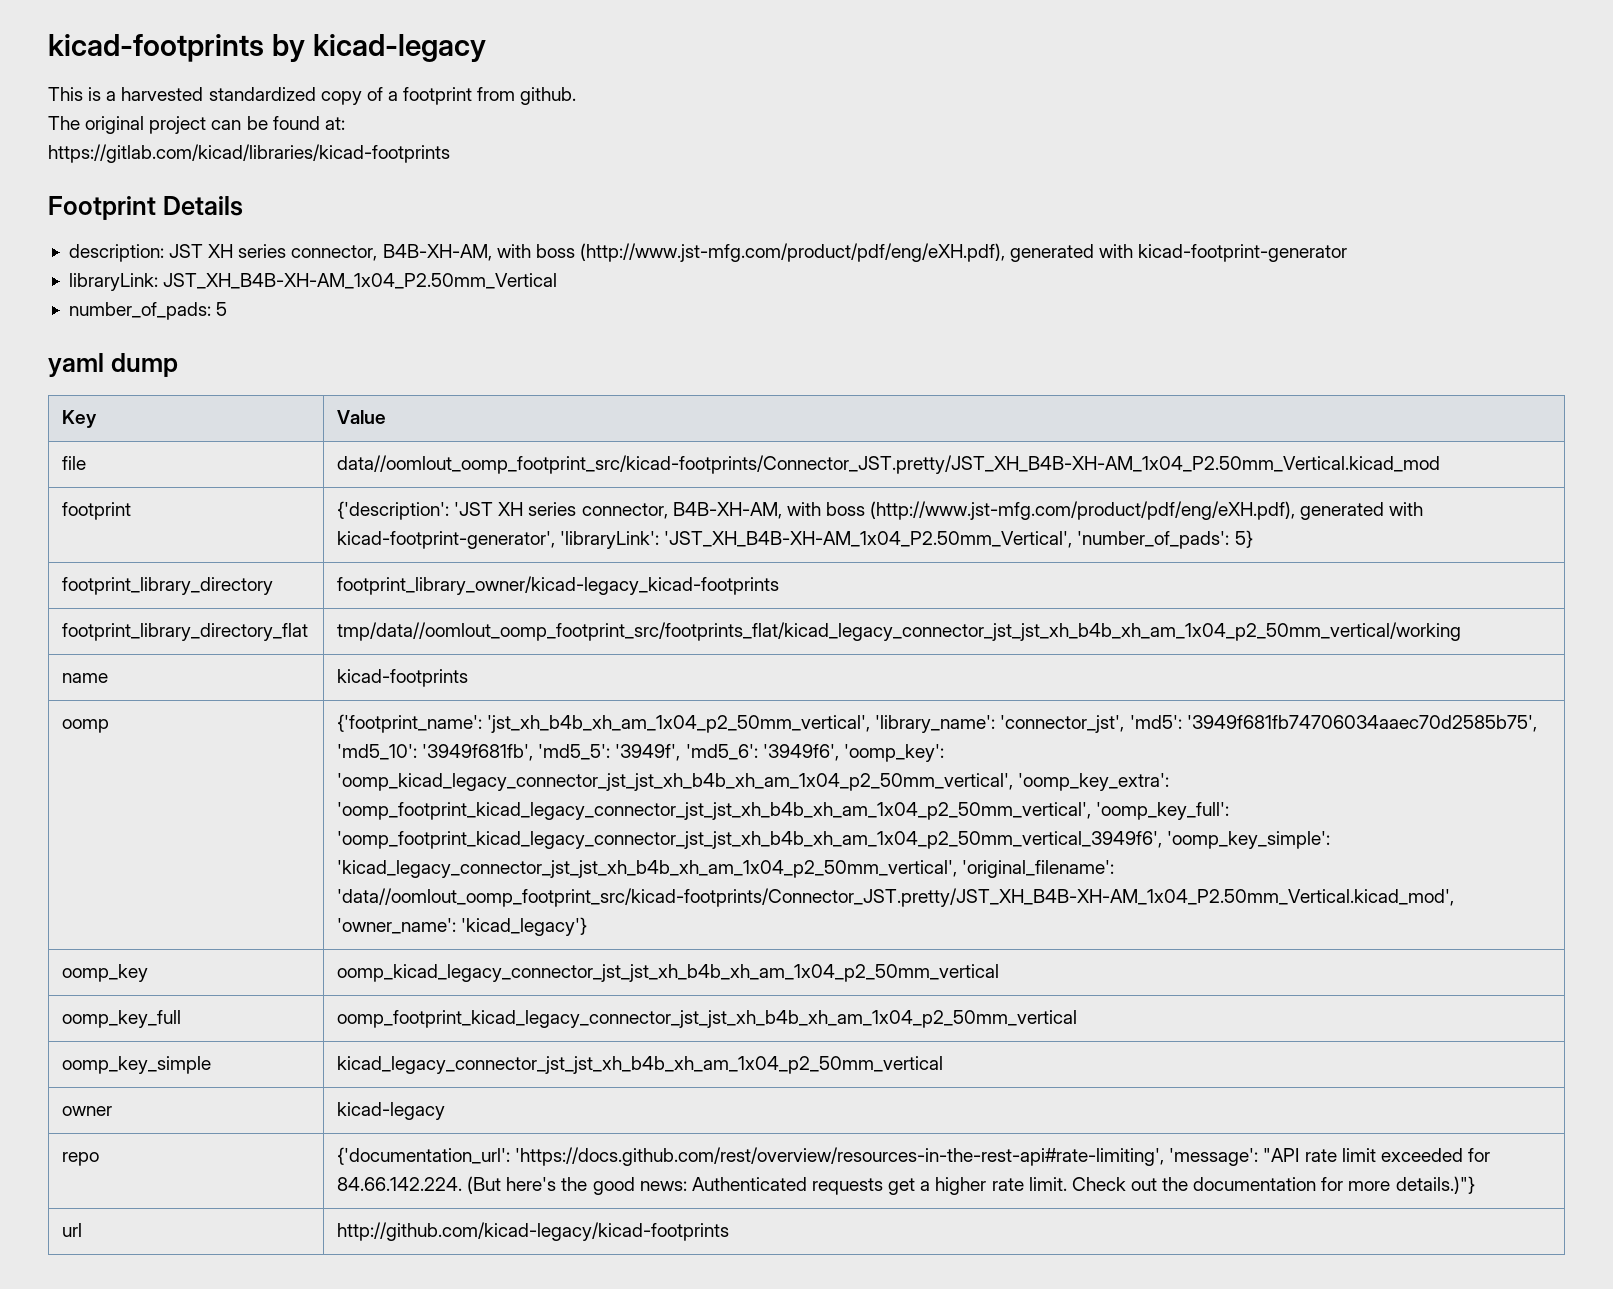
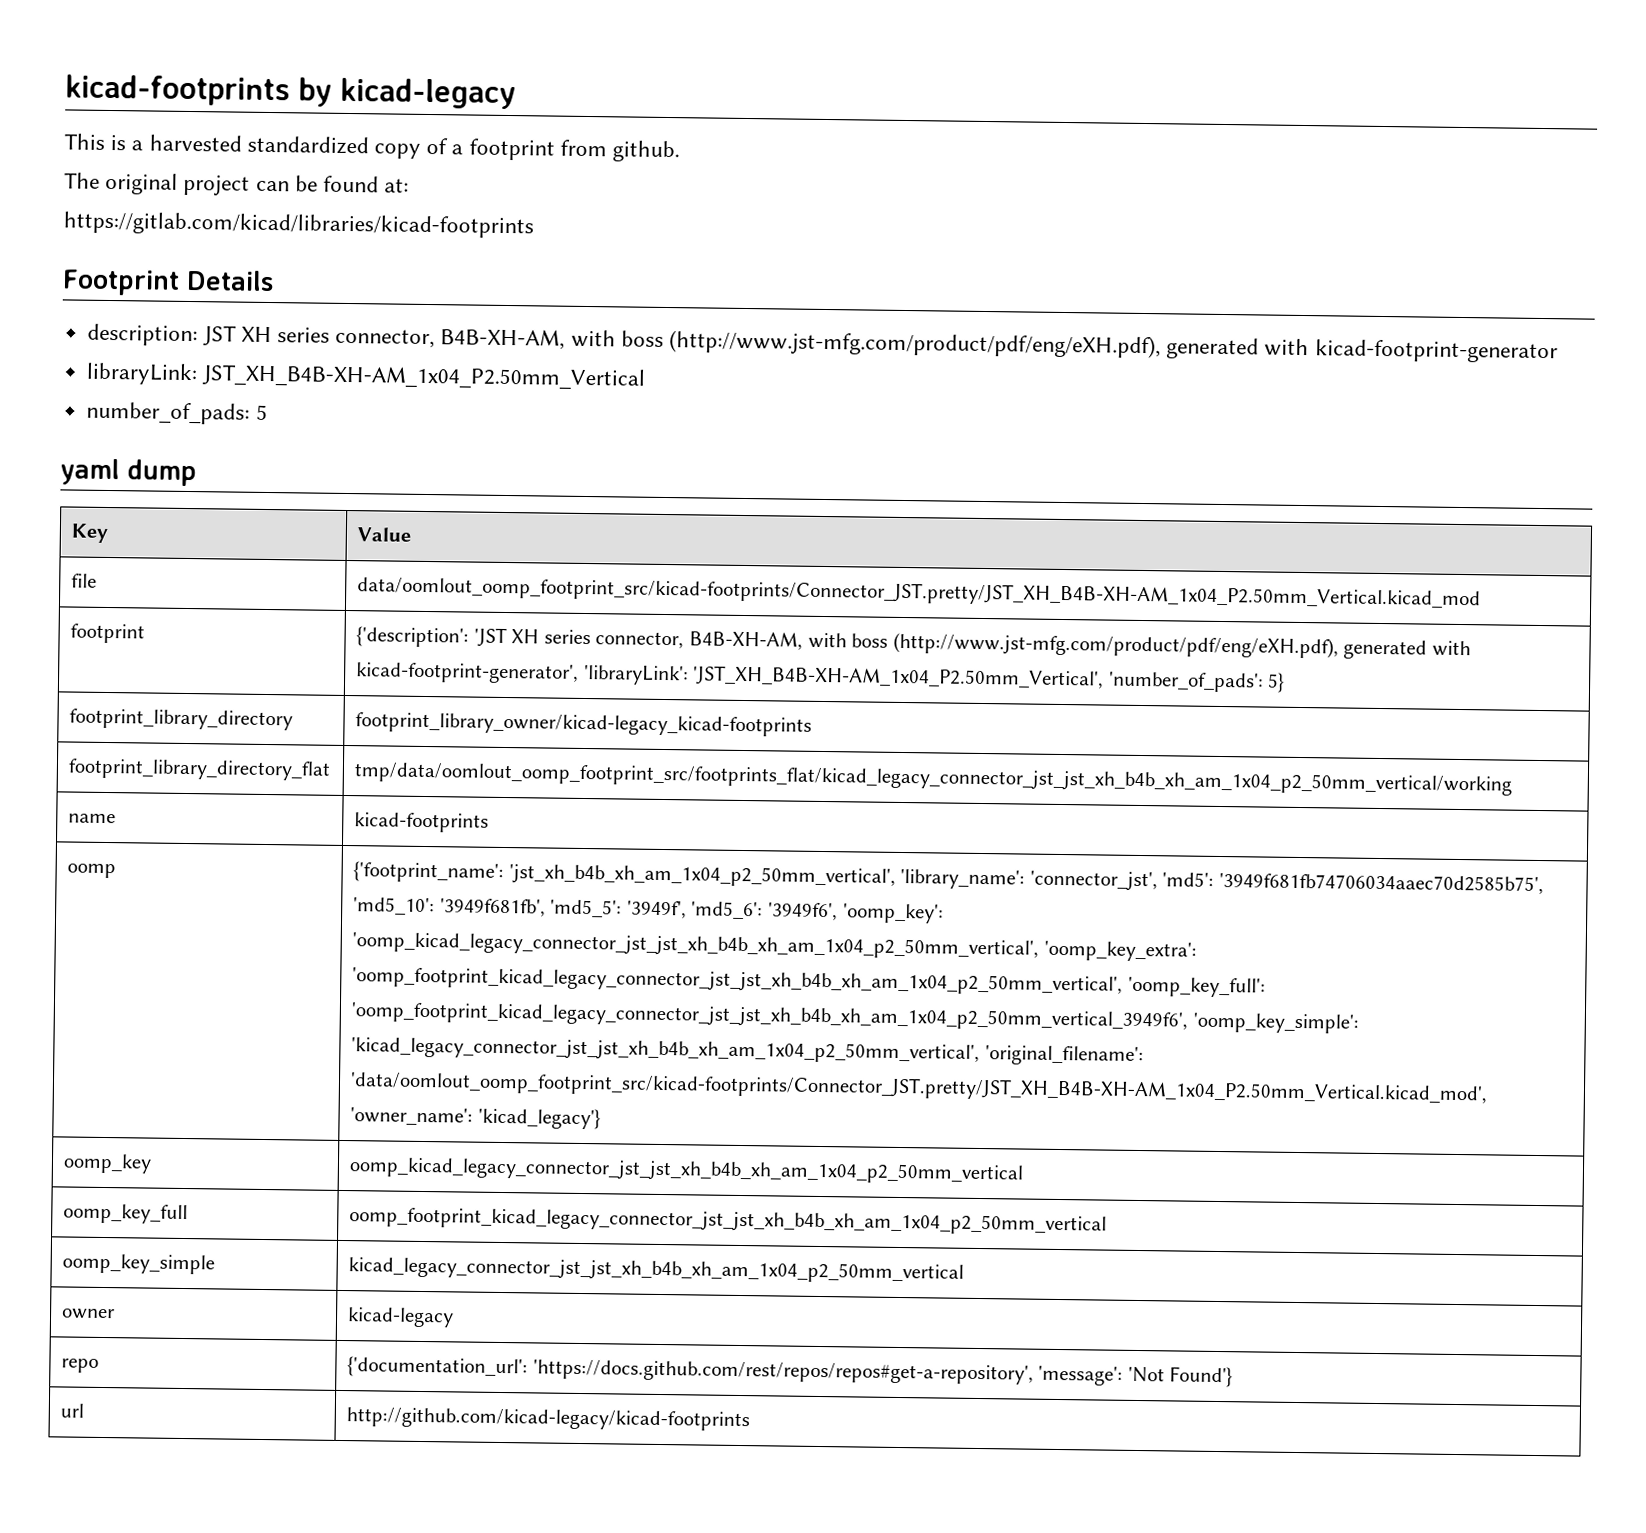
- file | data//oomlout_oomp_footprint_src/kicad-footprints/Connector_JST.pretty/JST_XH_B4B-XH-AM_1x04_P2.50mm_Vertical.kicad_mod
+ file | data/oomlout_oomp_footprint_src/kicad-footprints/Connector_JST.pretty/JST_XH_B4B-XH-AM_1x04_P2.50mm_Vertical.kicad_mod
- footprint_library_directory_flat | tmp/data//oomlout_oomp_footprint_src/footprints_flat/kicad_legacy_connector_jst_jst_xh_b4b_xh_am_1x04_p2_50mm_vertical/working
+ footprint_library_directory_flat | tmp/data/oomlout_oomp_footprint_src/footprints_flat/kicad_legacy_connector_jst_jst_xh_b4b_xh_am_1x04_p2_50mm_vertical/working
- oomp | {'footprint_name': 'jst_xh_b4b_xh_am_1x04_p2_50mm_vertical', 'library_name': 'connector_jst', 'md5': '3949f681fb74706034aaec70d2585b75', 'md5_10': '3949f681fb', 'md5_5': '3949f', 'md5_6': '3949f6', 'oomp_key': 'oomp_kicad_legacy_connector_jst_jst_xh_b4b_xh_am_1x04_p2_50mm_vertical', 'oomp_key_extra': 'oomp_footprint_kicad_legacy_connector_jst_jst_xh_b4b_xh_am_1x04_p2_50mm_vertical', 'oomp_key_full': 'oomp_footprint_kicad_legacy_connector_jst_jst_xh_b4b_xh_am_1x04_p2_50mm_vertical_3949f6', 'oomp_key_simple': 'kicad_legacy_connector_jst_jst_xh_b4b_xh_am_1x04_p2_50mm_vertical', 'original_filename': 'data//oomlout_oomp_footprint_src/kicad-footprints/Connector_JST.pretty/JST_XH_B4B-XH-AM_1x04_P2.50mm_Vertical.kicad_mod', 'owner_name': 'kicad_legacy'}
+ oomp | {'footprint_name': 'jst_xh_b4b_xh_am_1x04_p2_50mm_vertical', 'library_name': 'connector_jst', 'md5': '3949f681fb74706034aaec70d2585b75', 'md5_10': '3949f681fb', 'md5_5': '3949f', 'md5_6': '3949f6', 'oomp_key': 'oomp_kicad_legacy_connector_jst_jst_xh_b4b_xh_am_1x04_p2_50mm_vertical', 'oomp_key_extra': 'oomp_footprint_kicad_legacy_connector_jst_jst_xh_b4b_xh_am_1x04_p2_50mm_vertical', 'oomp_key_full': 'oomp_footprint_kicad_legacy_connector_jst_jst_xh_b4b_xh_am_1x04_p2_50mm_vertical_3949f6', 'oomp_key_simple': 'kicad_legacy_connector_jst_jst_xh_b4b_xh_am_1x04_p2_50mm_vertical', 'original_filename': 'data/oomlout_oomp_footprint_src/kicad-footprints/Connector_JST.pretty/JST_XH_B4B-XH-AM_1x04_P2.50mm_Vertical.kicad_mod', 'owner_name': 'kicad_legacy'}
- repo | {'documentation_url': 'https://docs.github.com/rest/overview/resources-in-the-rest-api#rate-limiting', 'message': "API rate limit exceeded for 84.66.142.224. (But here's the good news: Authenticated requests get a higher rate limit. Check out the documentation for more details.)"}
+ repo | {'documentation_url': 'https://docs.github.com/rest/repos/repos#get-a-repository', 'message': 'Not Found'}

